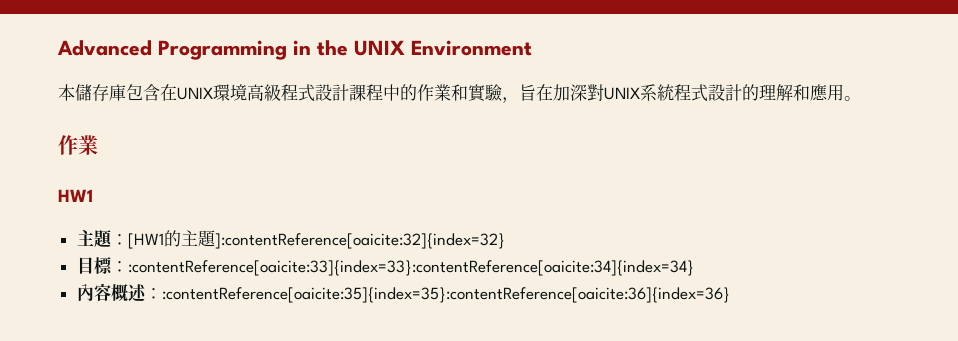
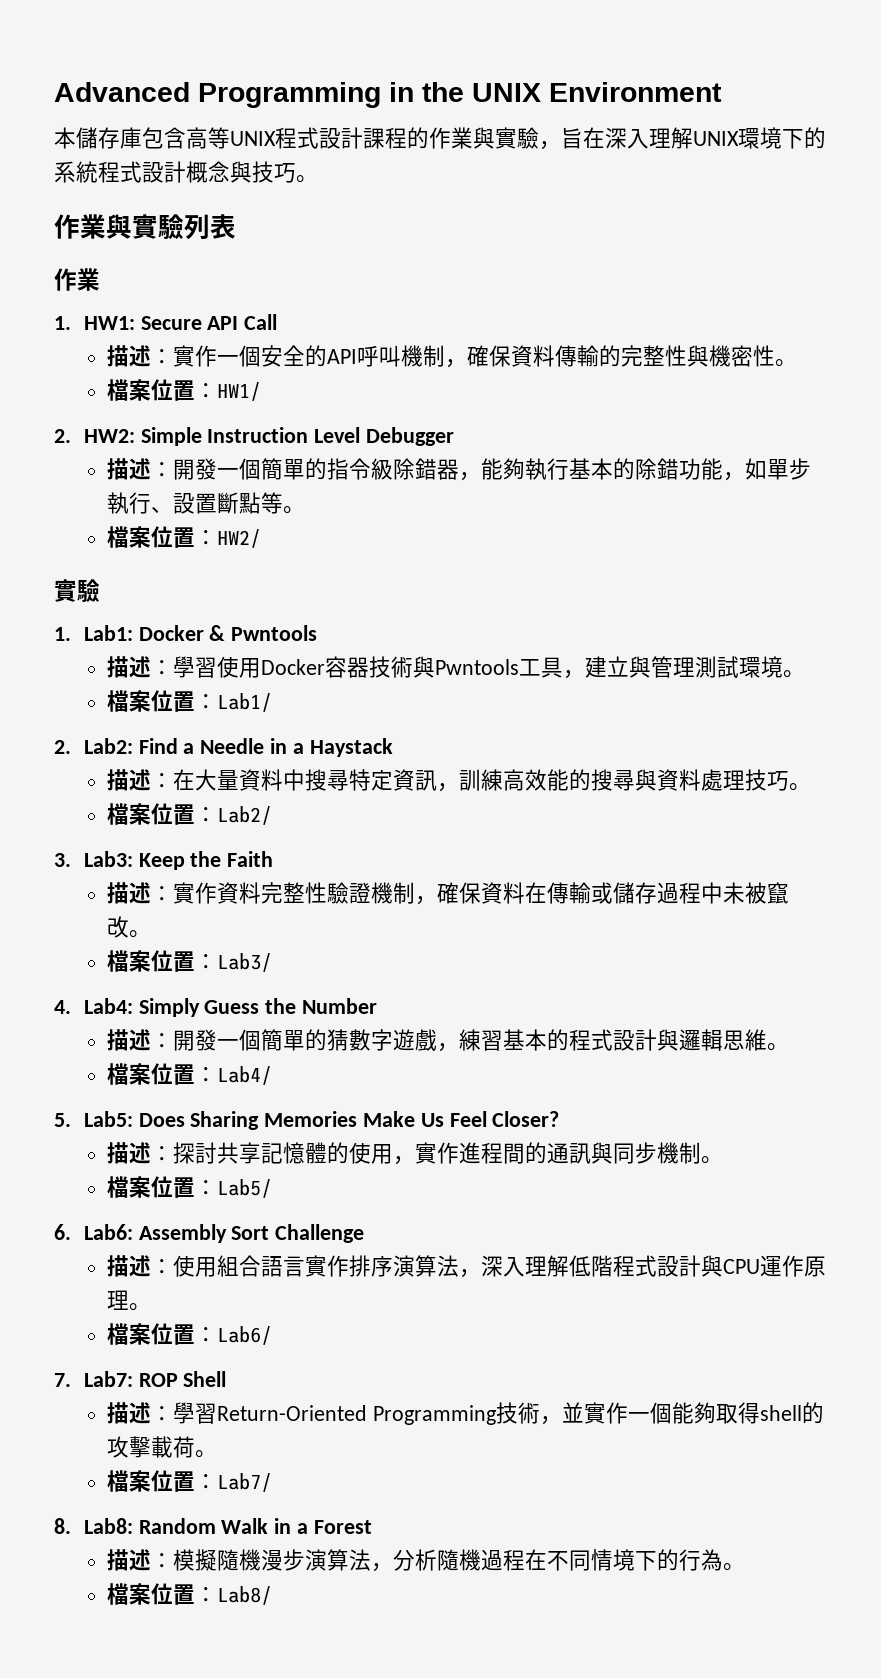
- 本儲存庫包含在UNIX環境高級程式設計課程中的作業和實驗，旨在加深對UNIX系統程式設計的理解和應用。
+ 本儲存庫包含高等UNIX程式設計課程的作業與實驗，旨在深入理解UNIX環境下的系統程式設計概念與技巧。
+ 作業與實驗列表
  作業
- HW1
- 主題：[HW1的主題]:contentReference[oaicite:32]{index=32}
- 目標：:contentReference[oaicite:33]{index=33}:contentReference[oaicite:34]{index=34}
- 內容概述：:contentReference[oaicite:35]{index=35}:contentReference[oaicite:36]{index=36}
+ 1. HW1: Secure API Call
+ 描述：實作一個安全的API呼叫機制，確保資料傳輸的完整性與機密性。
+ 檔案位置：HW1/
+ 2. HW2: Simple Instruction Level Debugger
+ 描述：開發一個簡單的指令級除錯器，能夠執行基本的除錯功能，如單步執行、設置斷點等。
+ 檔案位置：HW2/
+ 實驗
+ 1. Lab1: Docker & Pwntools
+ 描述：學習使用Docker容器技術與Pwntools工具，建立與管理測試環境。
+ 檔案位置：Lab1/
+ 2. Lab2: Find a Needle in a Haystack
+ 描述：在大量資料中搜尋特定資訊，訓練高效能的搜尋與資料處理技巧。
+ 檔案位置：Lab2/
+ 3. Lab3: Keep the Faith
+ 描述：實作資料完整性驗證機制，確保資料在傳輸或儲存過程中未被竄改。
+ 檔案位置：Lab3/
+ 4. Lab4: Simply Guess the Number
+ 描述：開發一個簡單的猜數字遊戲，練習基本的程式設計與邏輯思維。
+ 檔案位置：Lab4/
+ 5. Lab5: Does Sharing Memories Make Us Feel Closer?
+ 描述：探討共享記憶體的使用，實作進程間的通訊與同步機制。
+ 檔案位置：Lab5/
+ 6. Lab6: Assembly Sort Challenge
+ 描述：使用組合語言實作排序演算法，深入理解低階程式設計與CPU運作原理。
+ 檔案位置：Lab6/
+ 7. Lab7: ROP Shell
+ 描述：學習Return-Oriented Programming技術，並實作一個能夠取得shell的攻擊載荷。
+ 檔案位置：Lab7/
+ 8. Lab8: Random Walk in a Forest
+ 描述：模擬隨機漫步演算法，分析隨機過程在不同情境下的行為。
+ 檔案位置：Lab8/

